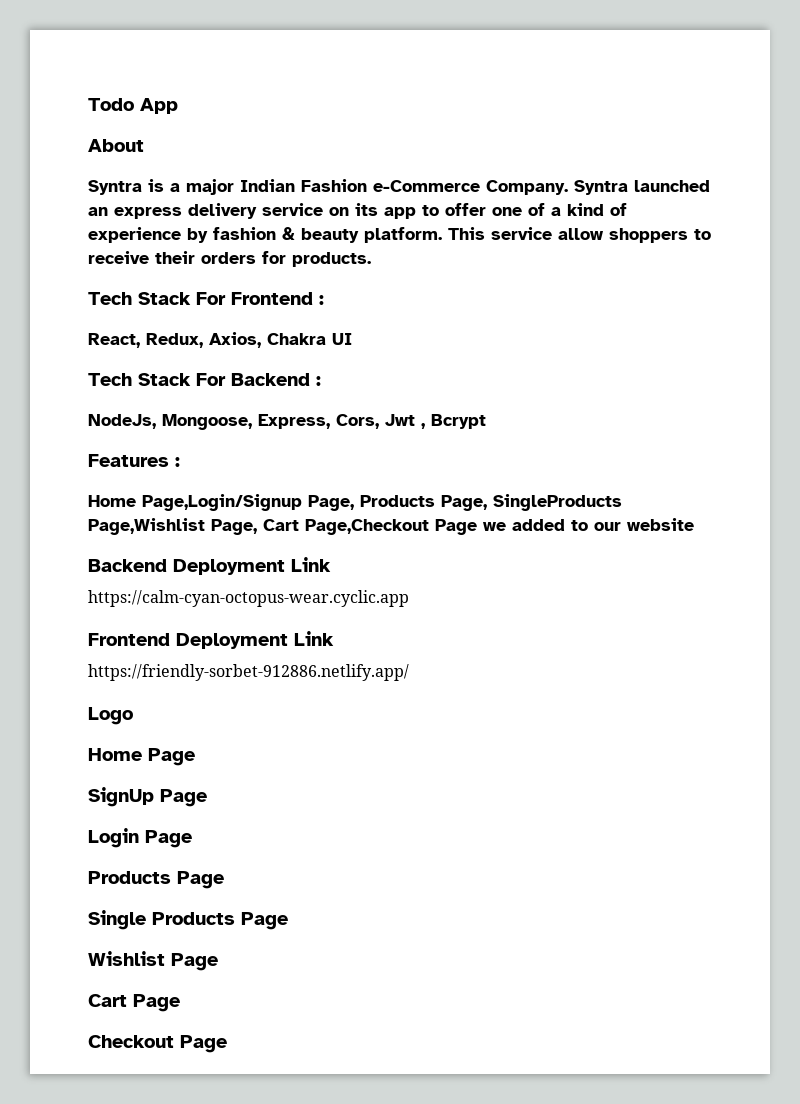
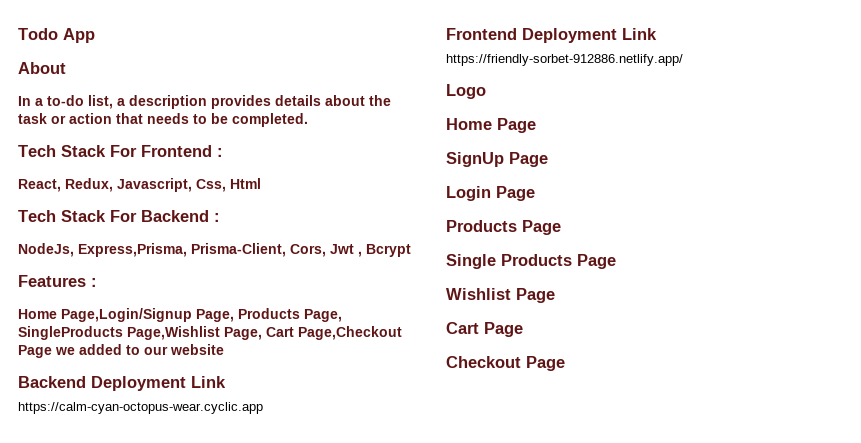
- Syntra is a major Indian Fashion e-Commerce Company. Syntra launched an express delivery service on its app to offer one of a kind of experience by fashion & beauty platform. This service allow shoppers to receive their orders for products.
+ In a to-do list, a description provides details about the task or action that needs to be completed.
- React, Redux, Axios, Chakra UI
+ React, Redux, Javascript, Css, Html
- NodeJs, Mongoose, Express, Cors, Jwt , Bcrypt
+ NodeJs, Express,Prisma, Prisma-Client, Cors, Jwt , Bcrypt

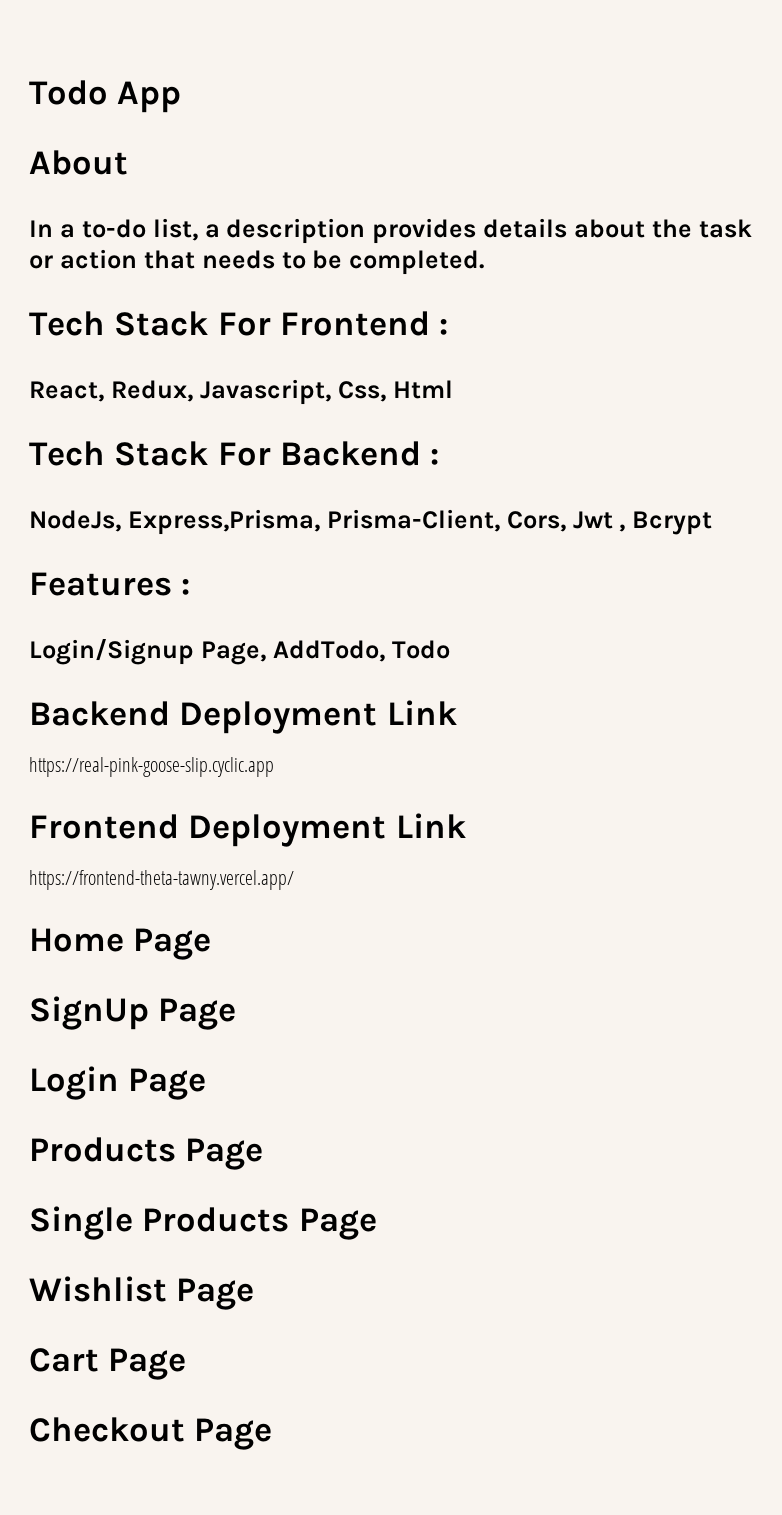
- Home Page,Login/Signup Page, Products Page, SingleProducts Page,Wishlist Page, Cart Page,Checkout Page we added to our website
+ Login/Signup Page, AddTodo, Todo
- https://calm-cyan-octopus-wear.cyclic.app
+ https://real-pink-goose-slip.cyclic.app
- https://friendly-sorbet-912886.netlify.app/
- Logo
+ https://frontend-theta-tawny.vercel.app/

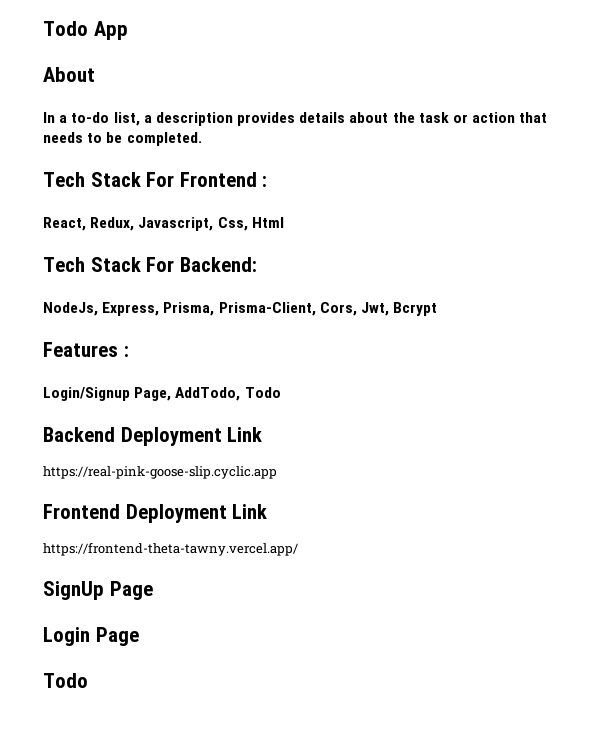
- Tech Stack For Backend :
+ Tech Stack For Backend:
- NodeJs, Express,Prisma, Prisma-Client, Cors, Jwt , Bcrypt
+ NodeJs, Express, Prisma, Prisma-Client, Cors, Jwt, Bcrypt
- Home Page
  Login Page
- Products Page
- Single Products Page
- Wishlist Page
- Cart Page
- Checkout Page
+ Todo

